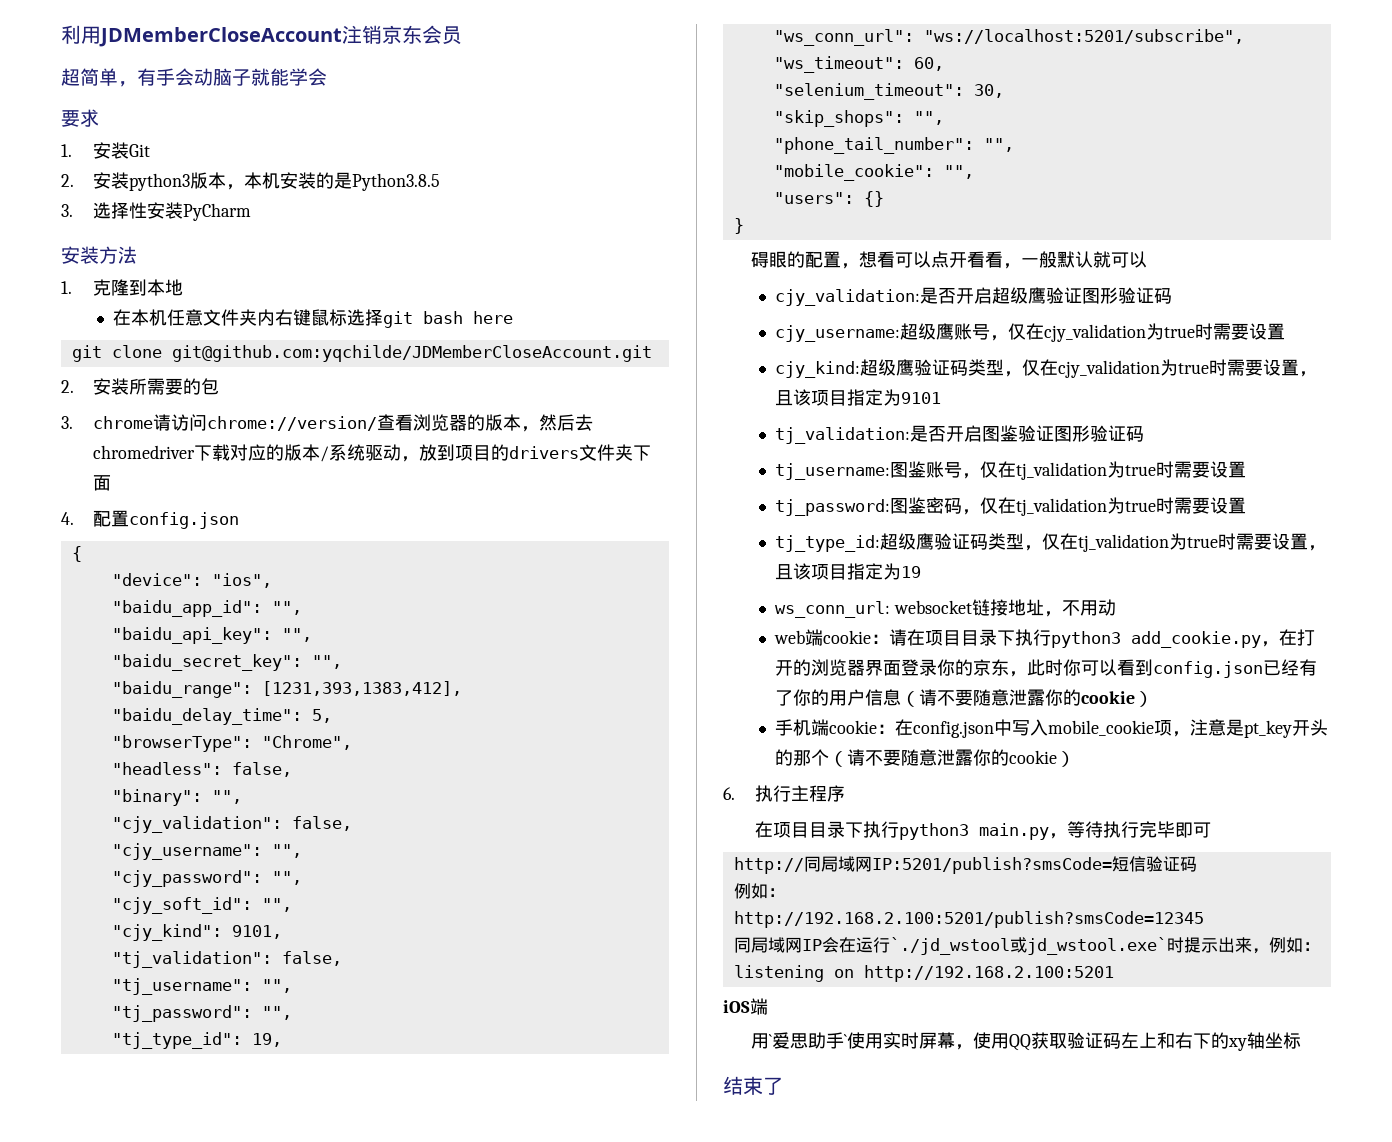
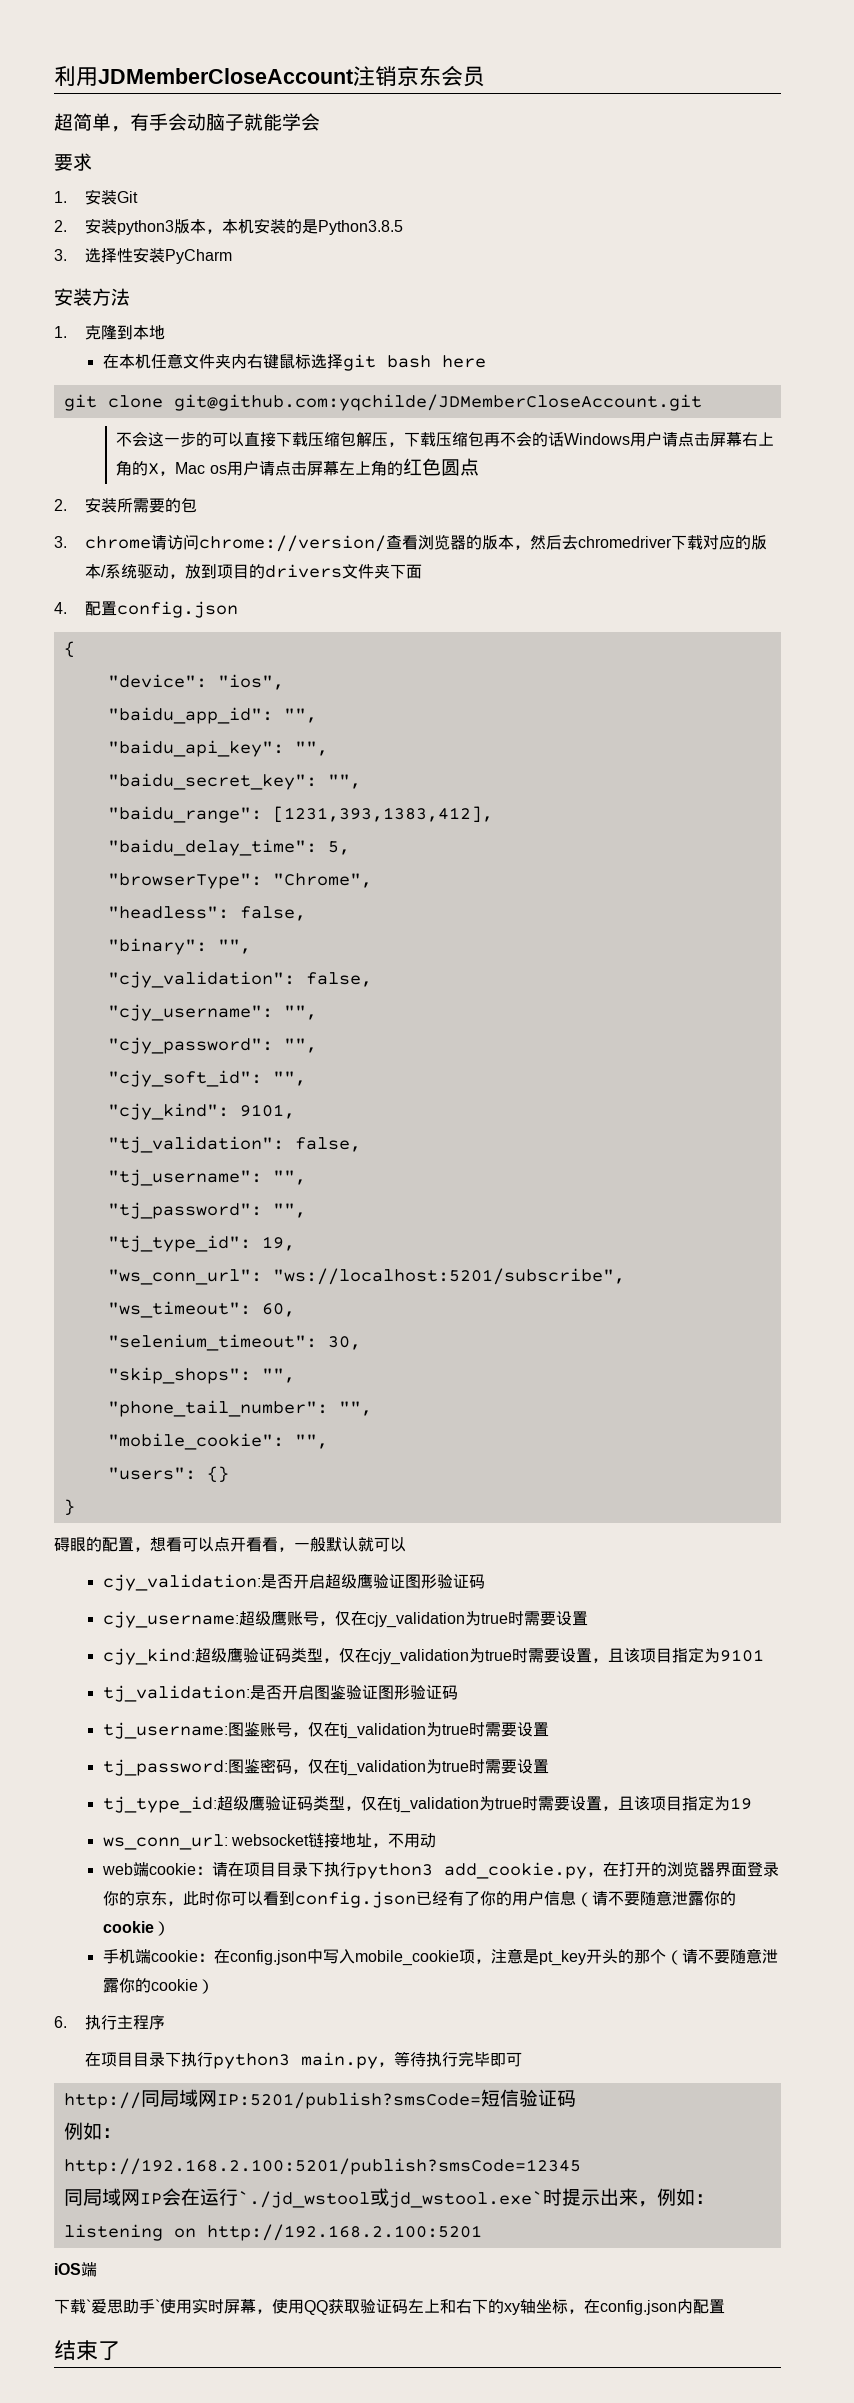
+ 不会这一步的可以直接下载压缩包解压，下载压缩包再不会的话Windows用户请点击屏幕右上角的X，Mac os用户请点击屏幕左上角的红色圆点
- 用`爱思助手`使用实时屏幕，使用QQ获取验证码左上和右下的xy轴坐标
+ 下载`爱思助手`使用实时屏幕，使用QQ获取验证码左上和右下的xy轴坐标，在config.json内配置

